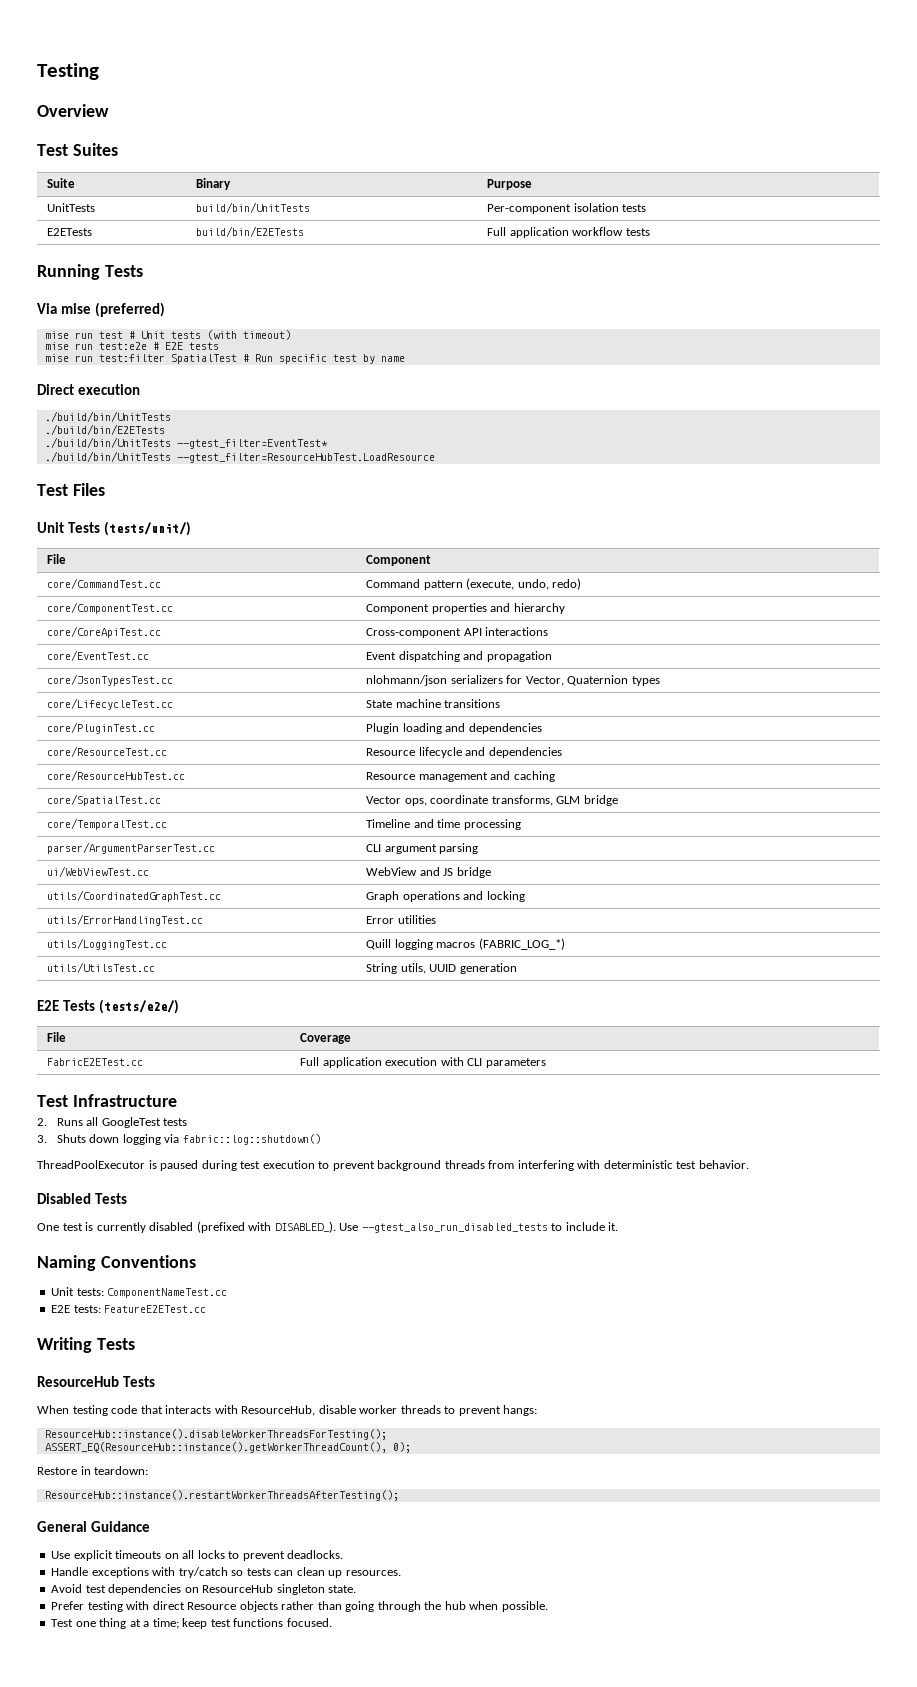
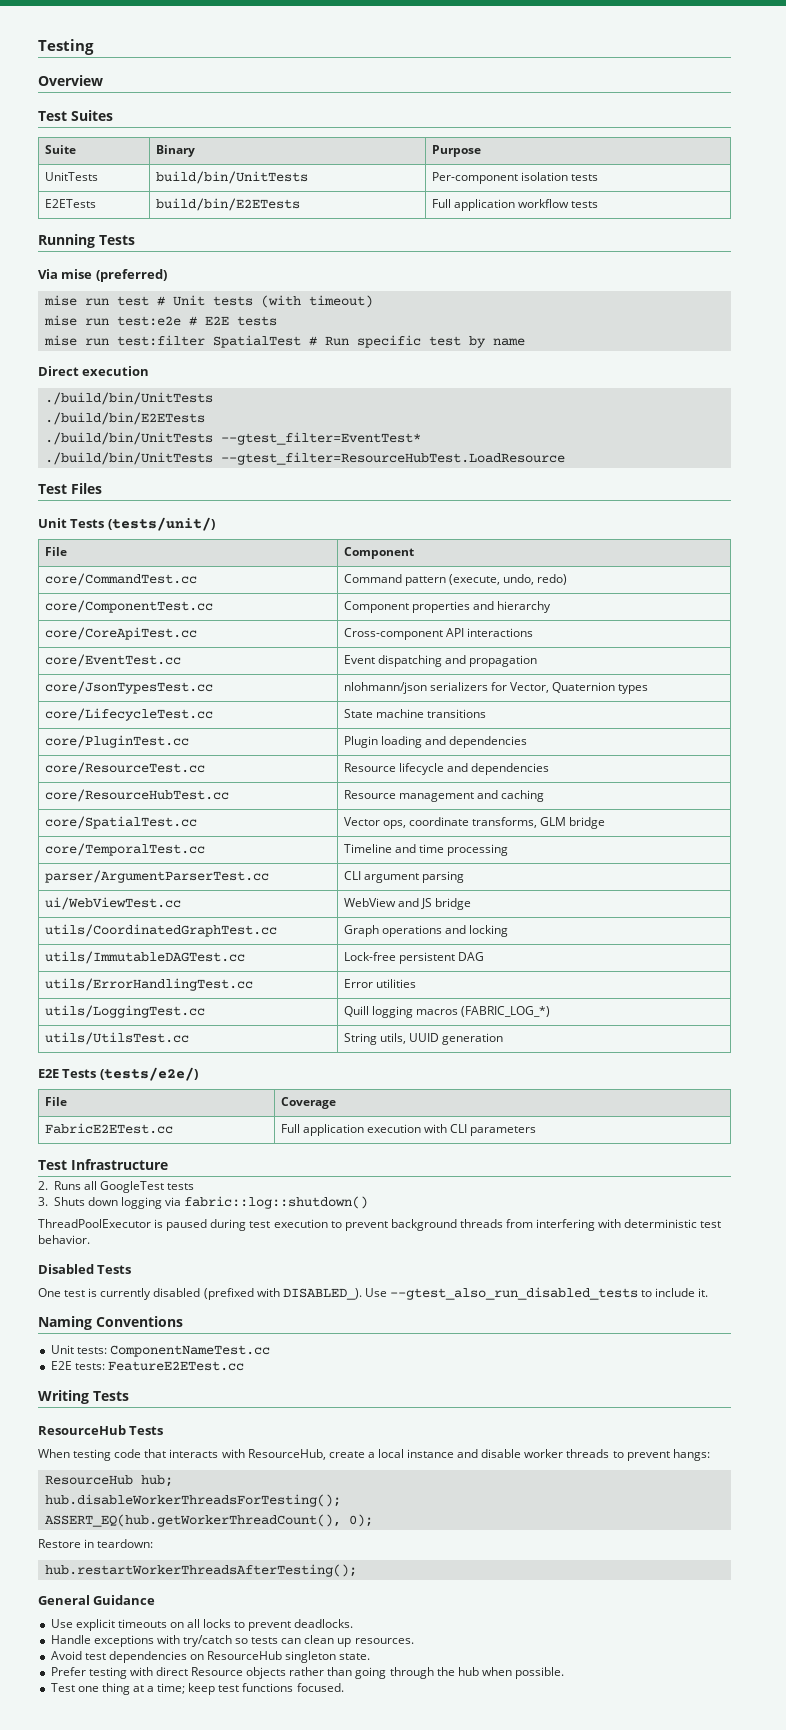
+ utils/ImmutableDAGTest.cc | Lock-free persistent DAG
- When testing code that interacts with ResourceHub, disable worker threads to prevent hangs:
+ When testing code that interacts with ResourceHub, create a local instance and disable worker threads to prevent hangs:
- ResourceHub::instance().disableWorkerThreadsForTesting();
- ASSERT_EQ(ResourceHub::instance().getWorkerThreadCount(), 0);
+ ResourceHub hub;
+ hub.disableWorkerThreadsForTesting();
+ ASSERT_EQ(hub.getWorkerThreadCount(), 0);
- ResourceHub::instance().restartWorkerThreadsAfterTesting();
+ hub.restartWorkerThreadsAfterTesting();

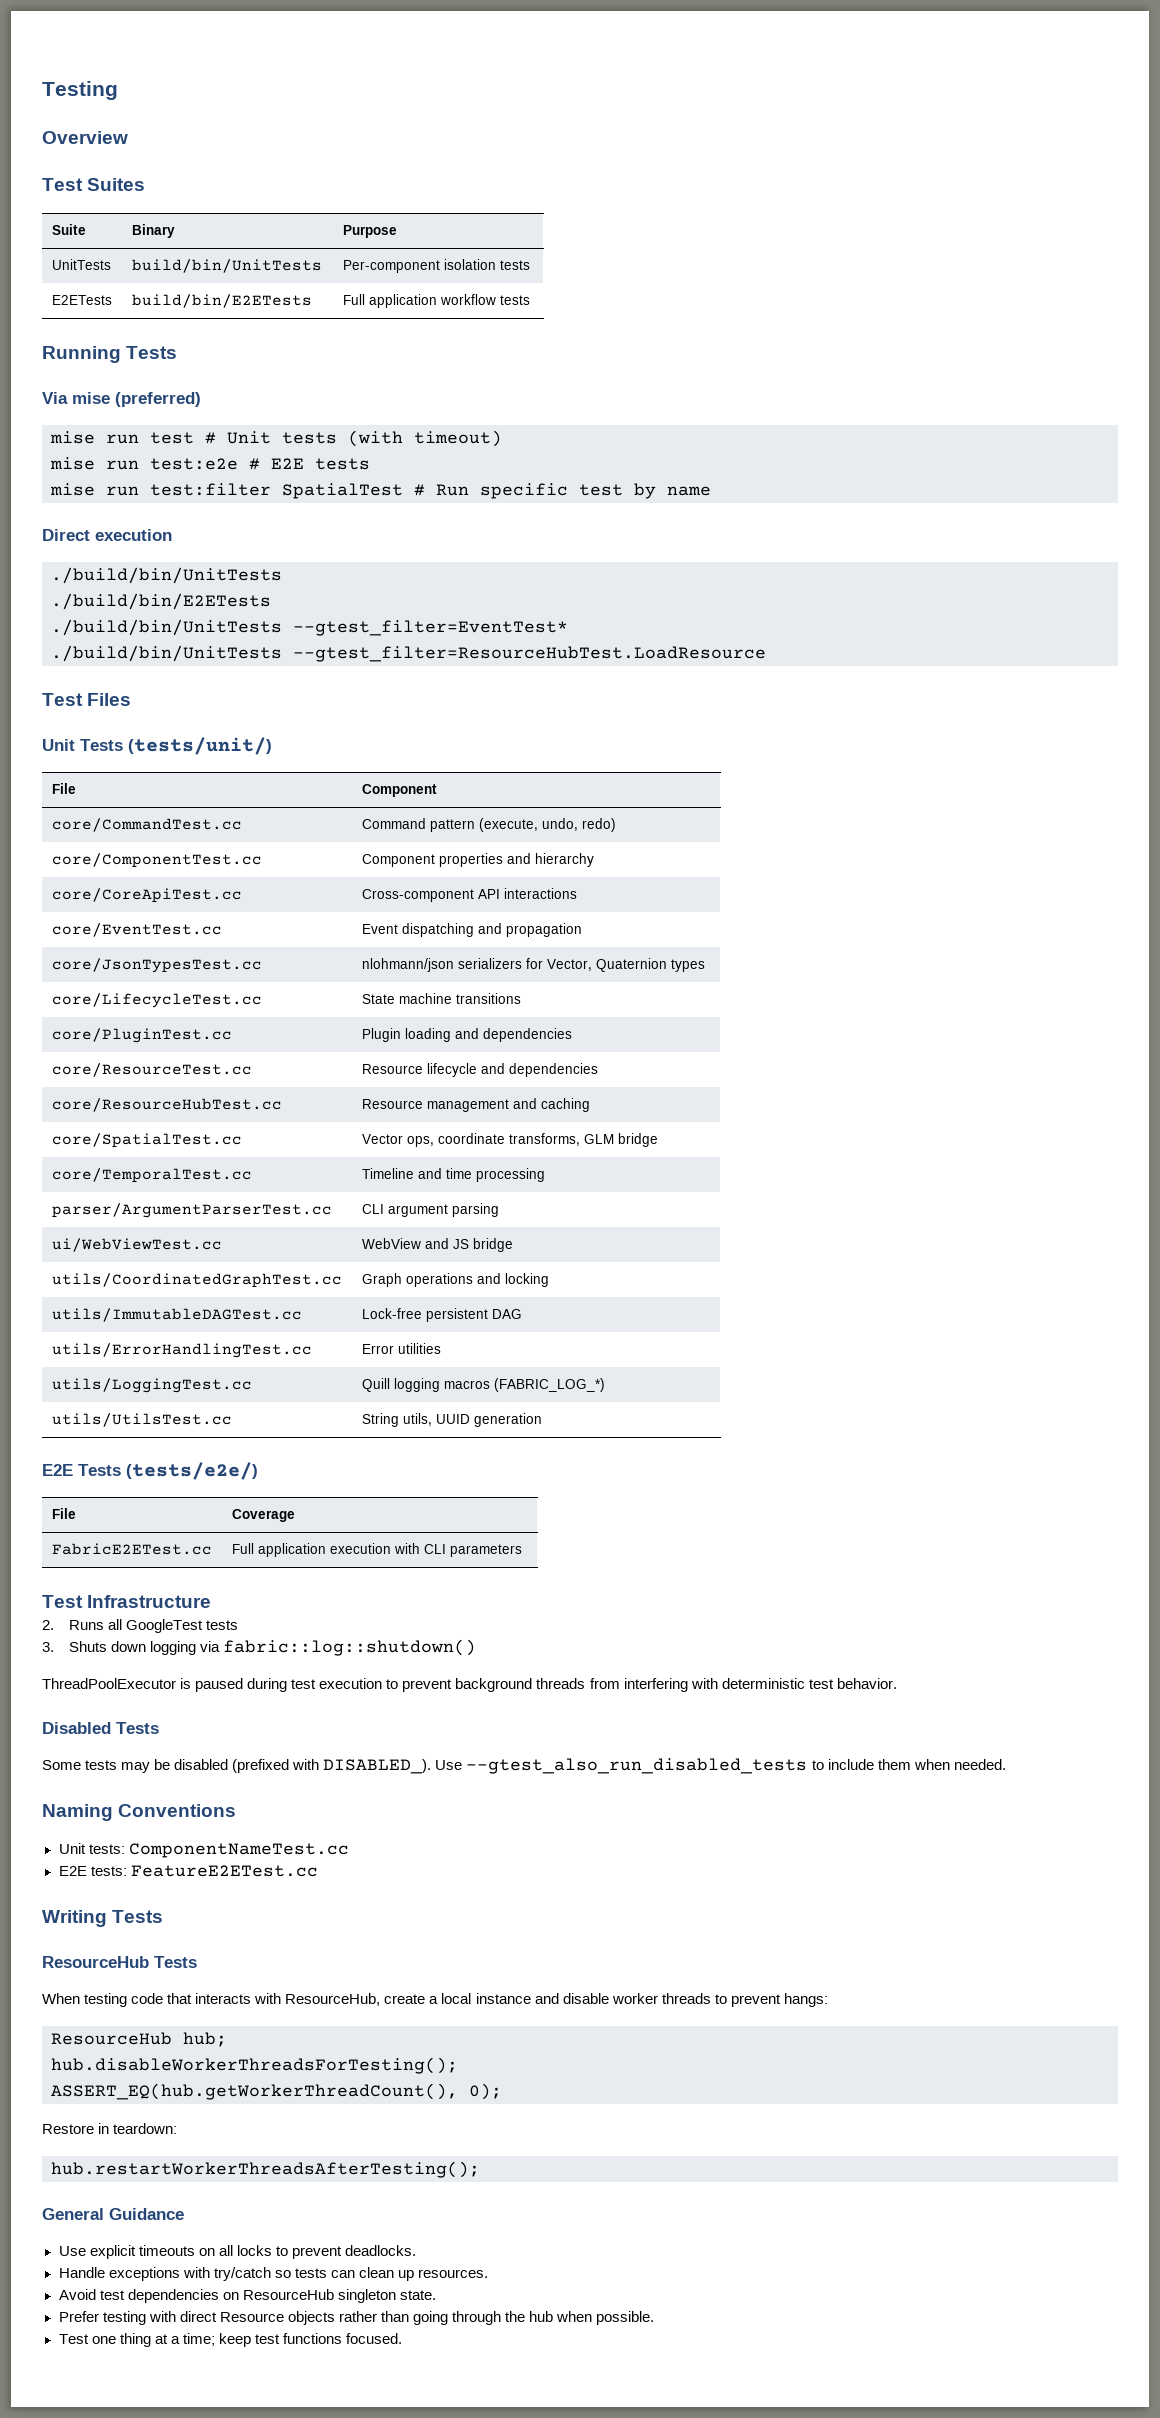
- One test is currently disabled (prefixed with DISABLED_).
+ Some tests may be disabled (prefixed with DISABLED_).
- Use --gtest_also_run_disabled_tests to include it.
+ Use --gtest_also_run_disabled_tests to include them when needed.

